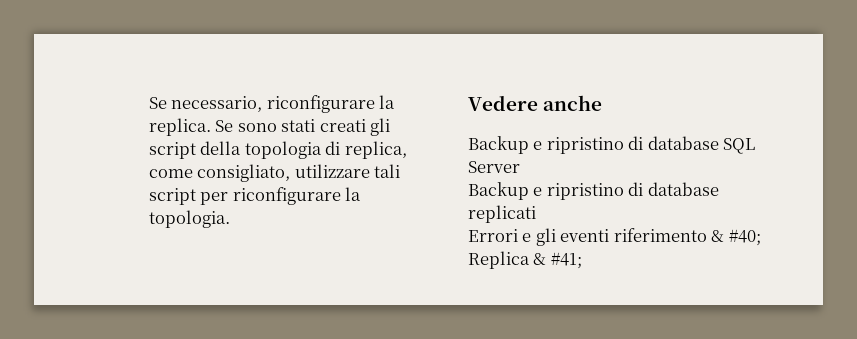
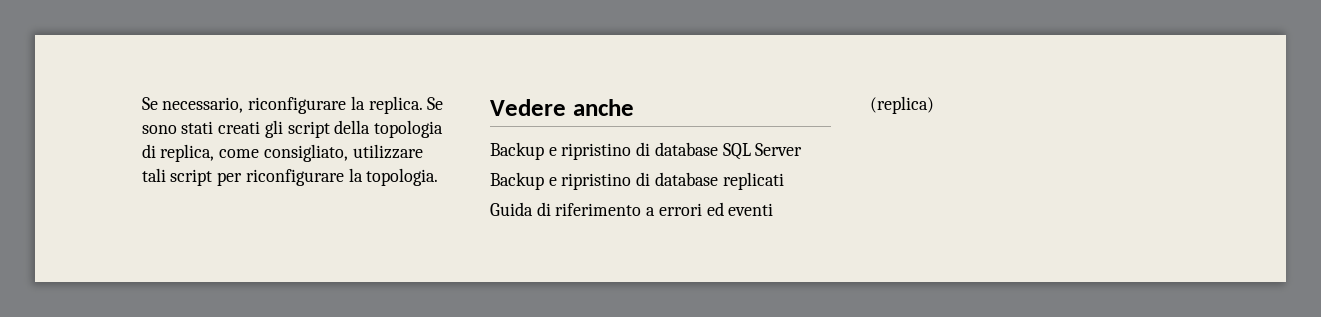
- Errori e gli eventi riferimento & #40; Replica & #41;
+ Guida di riferimento a errori ed eventi (replica)

